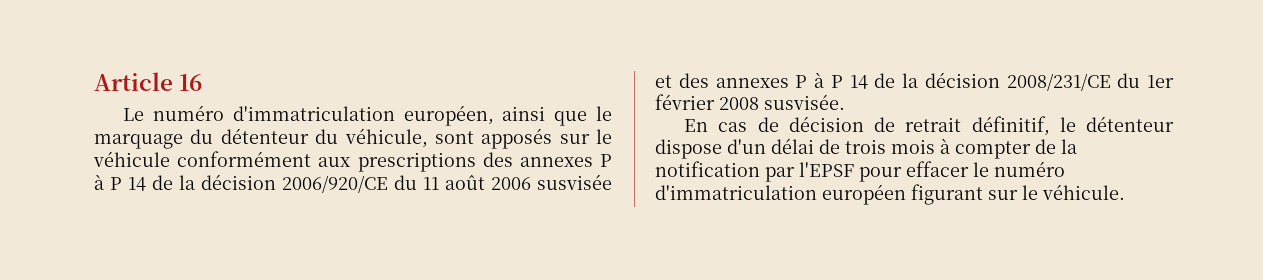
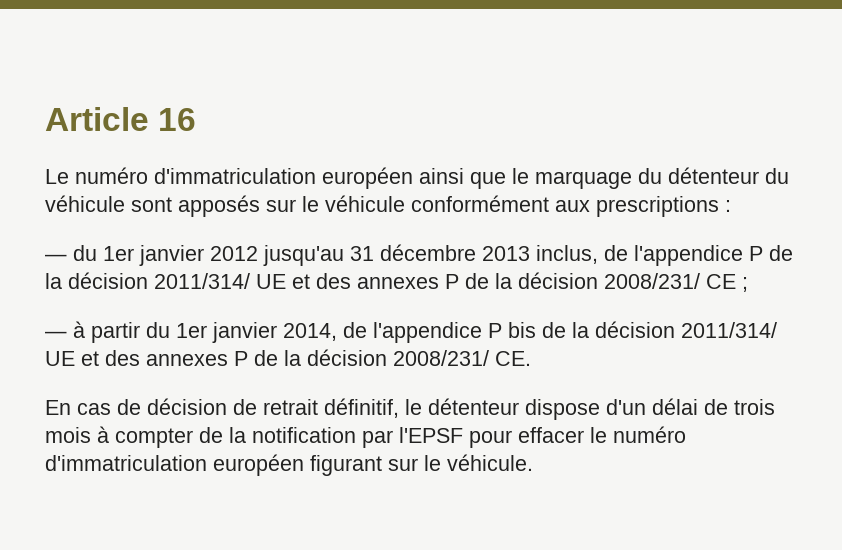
- Le numéro d'immatriculation européen, ainsi que le marquage du détenteur du véhicule, sont apposés sur le véhicule conformément aux prescriptions des annexes P à P 14 de la décision 2006/920/CE du 11 août 2006 susvisée et des annexes P à P 14 de la décision 2008/231/CE du 1er février 2008 susvisée.
+ Le numéro d'immatriculation européen ainsi que le marquage du détenteur du véhicule sont apposés sur le véhicule conformément aux prescriptions :
+ ― du 1er janvier 2012 jusqu'au 31 décembre 2013 inclus, de l'appendice P de la décision 2011/314/ UE et des annexes P de la décision 2008/231/ CE ;
+ ― à partir du 1er janvier 2014, de l'appendice P bis de la décision 2011/314/ UE et des annexes P de la décision 2008/231/ CE.

